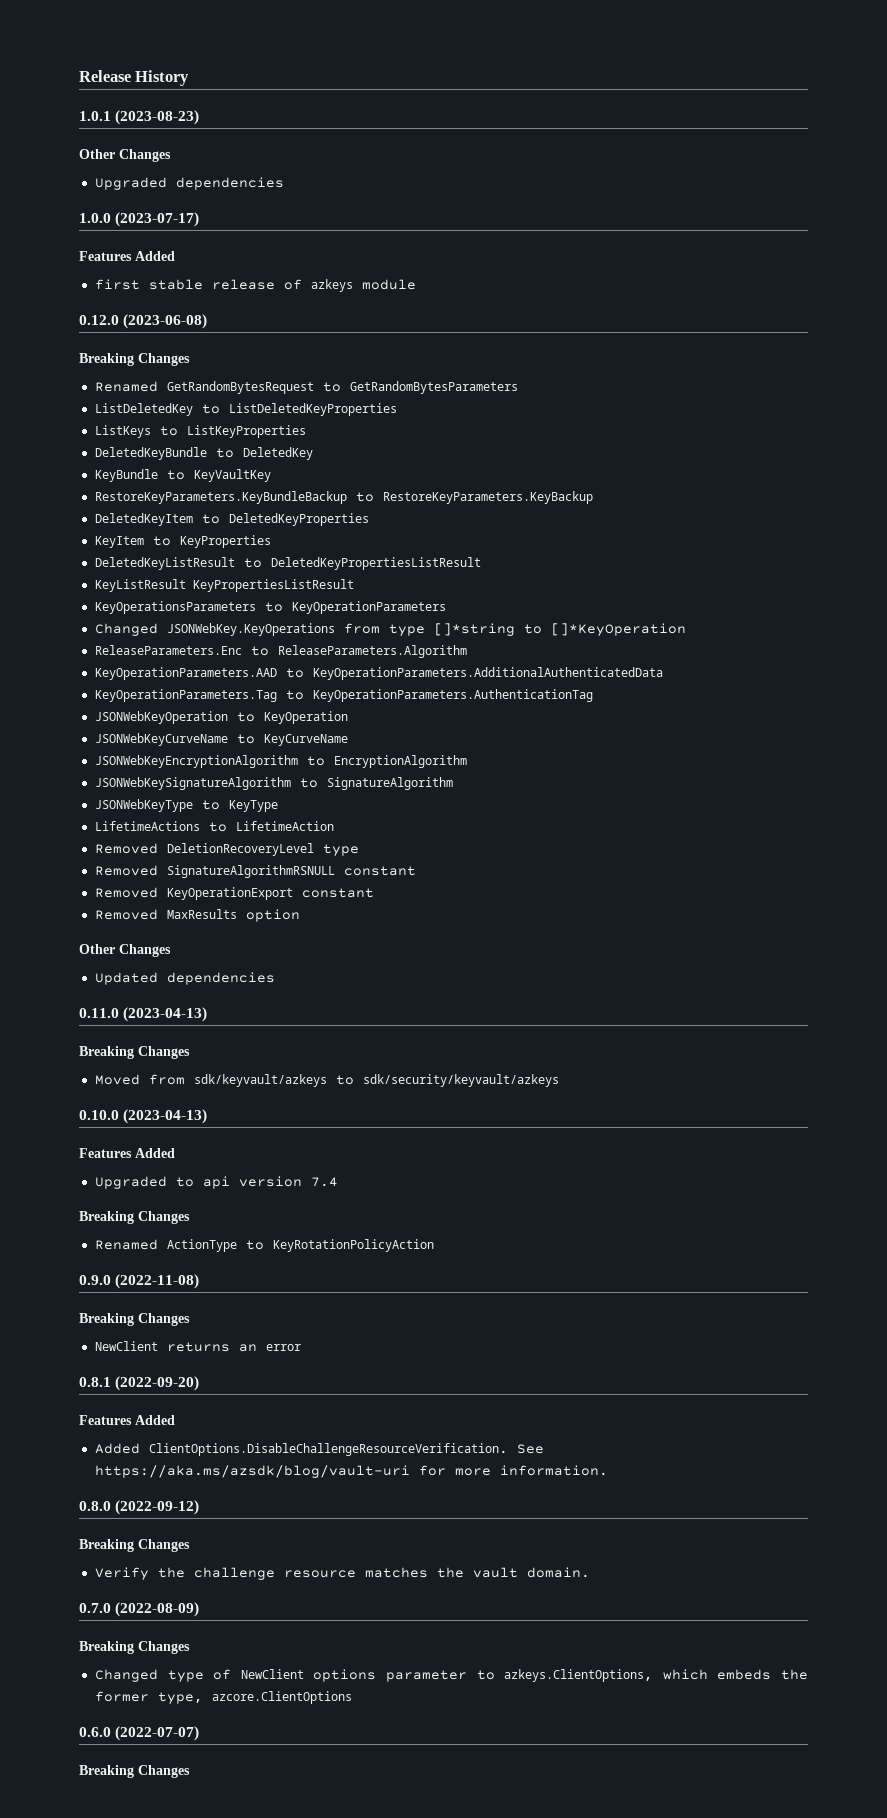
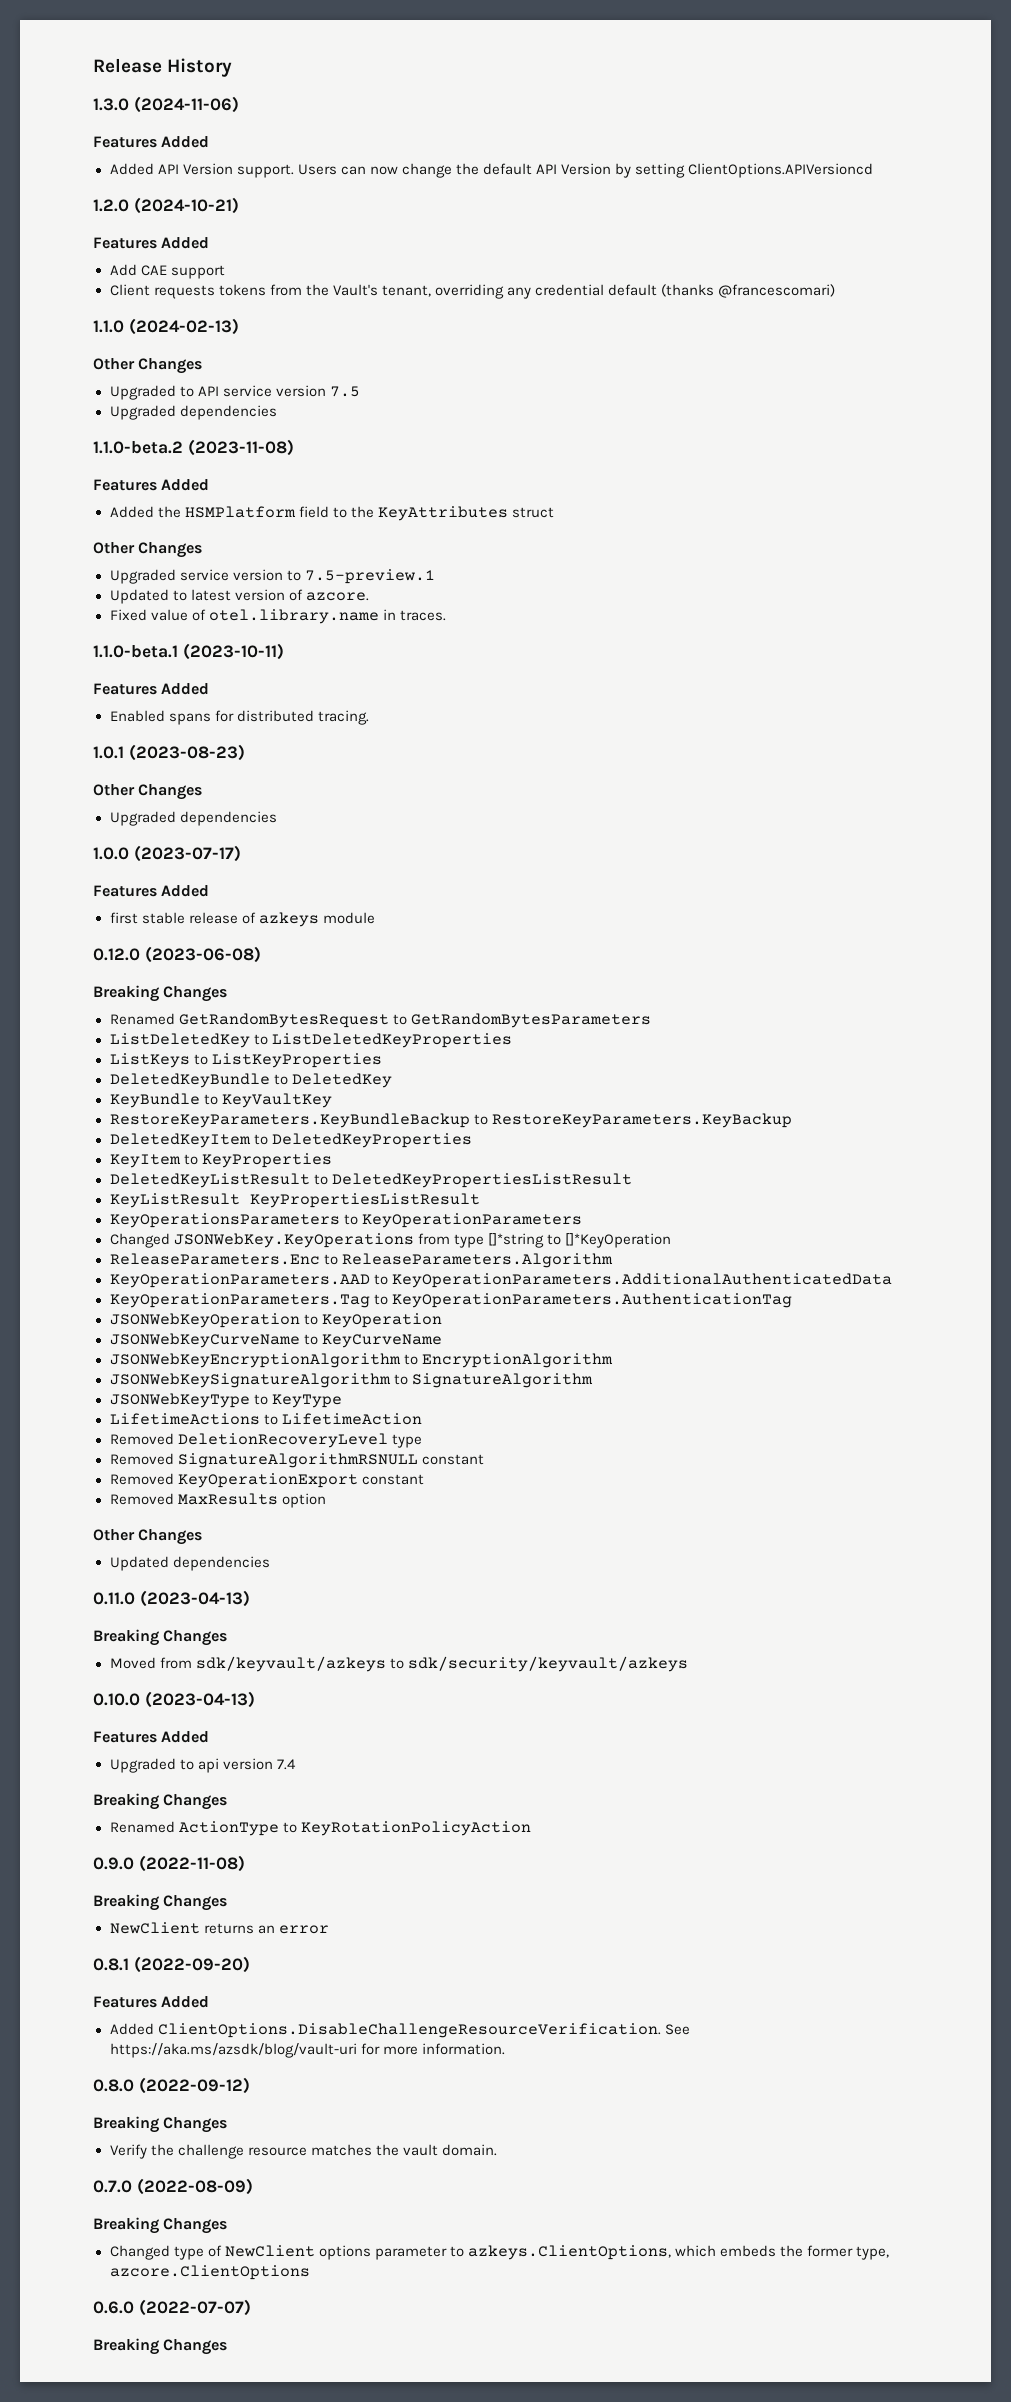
+ 1.3.0 (2024-11-06)
+ Features Added
+ Added API Version support. Users can now change the default API Version by setting ClientOptions.APIVersioncd
+ 1.2.0 (2024-10-21)
+ Features Added
+ Add CAE support
+ Client requests tokens from the Vault's tenant, overriding any credential default (thanks @francescomari)
+ 1.1.0 (2024-02-13)
+ Other Changes
+ Upgraded to API service version 7.5
+ Upgraded dependencies
+ 1.1.0-beta.2 (2023-11-08)
+ Features Added
+ Added the HSMPlatform field to the KeyAttributes struct
+ Other Changes
+ Upgraded service version to 7.5-preview.1
+ Updated to latest version of azcore.
+ Fixed value of otel.library.name in traces.
+ 1.1.0-beta.1 (2023-10-11)
+ Features Added
+ Enabled spans for distributed tracing.

